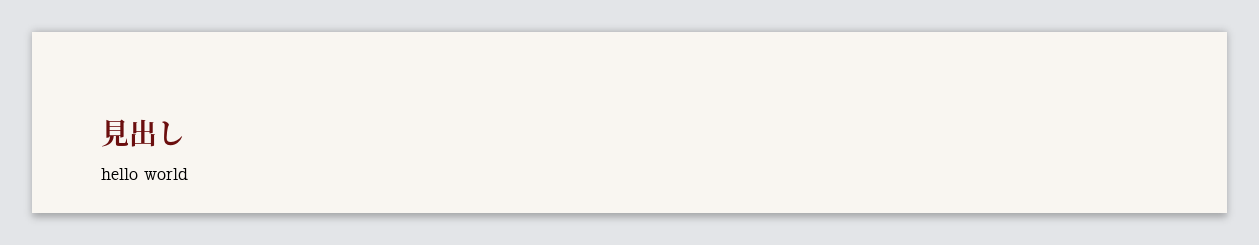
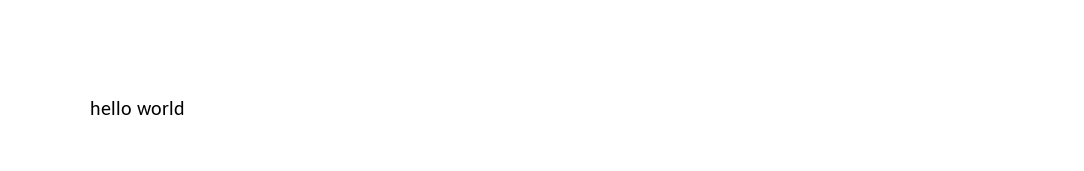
- 見出し

